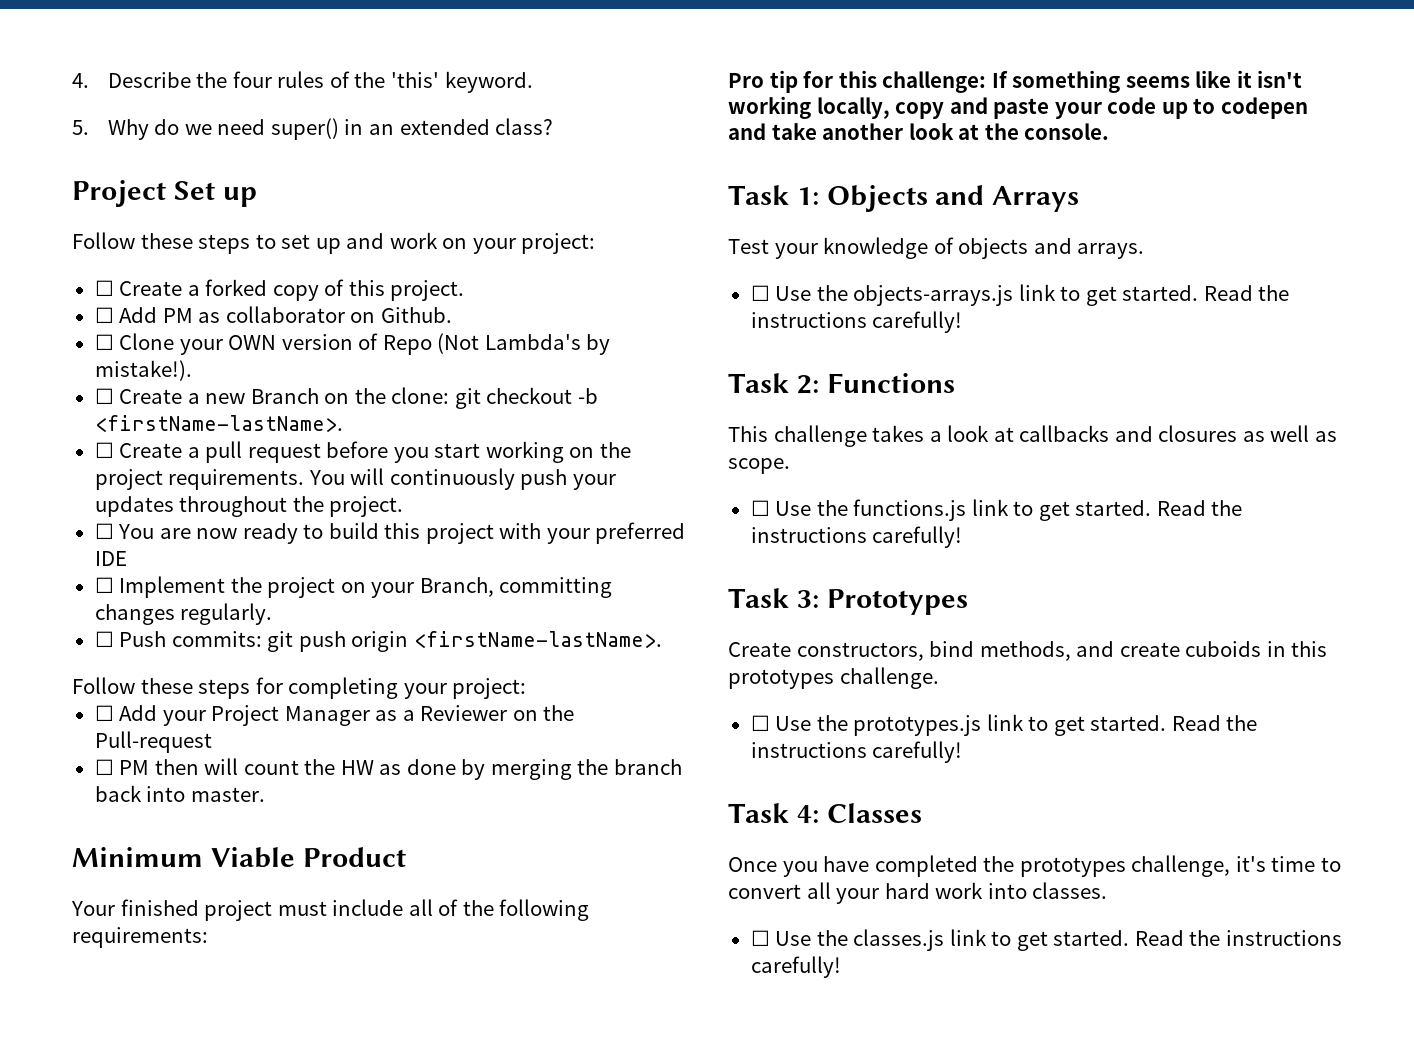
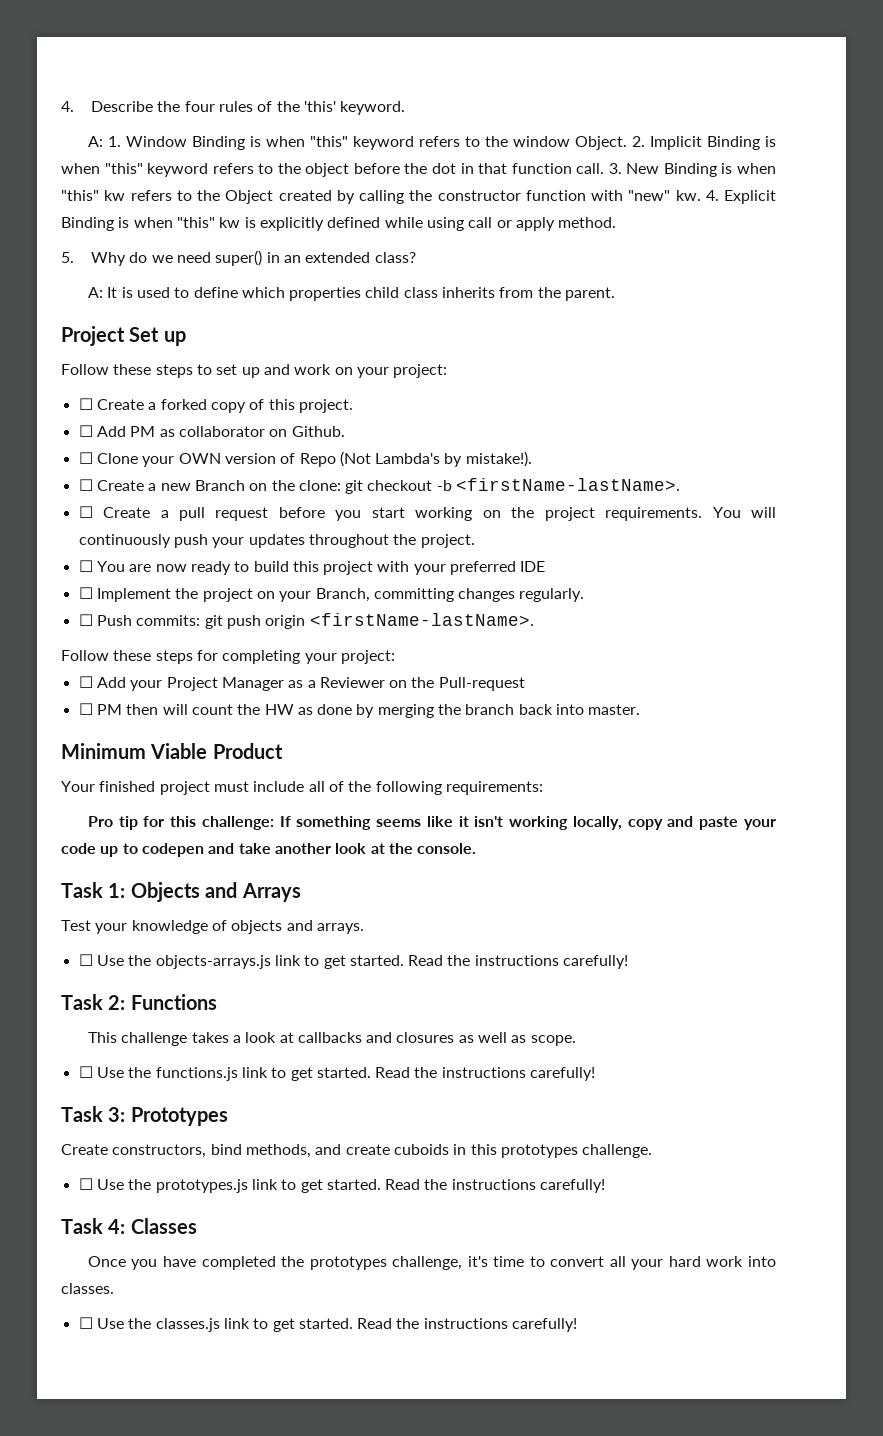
+ A: 1. Window Binding is when "this" keyword refers to the window Object. 2. Implicit Binding is when "this" keyword refers to the object before the dot in that function call. 3. New Binding is when "this" kw refers to the Object created by calling the constructor function with "new" kw. 4. Explicit Binding is when "this" kw is explicitly defined while using call or apply method.
+ A: It is used to define which properties child class inherits from the parent.

